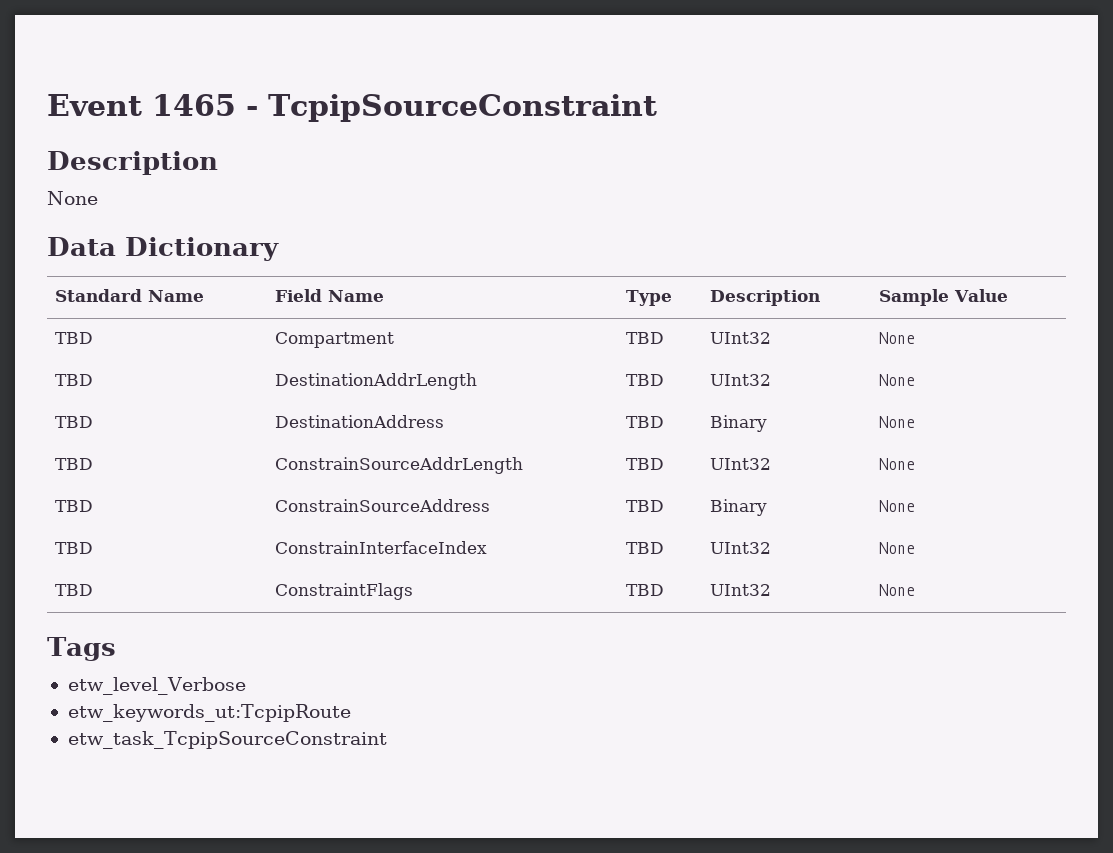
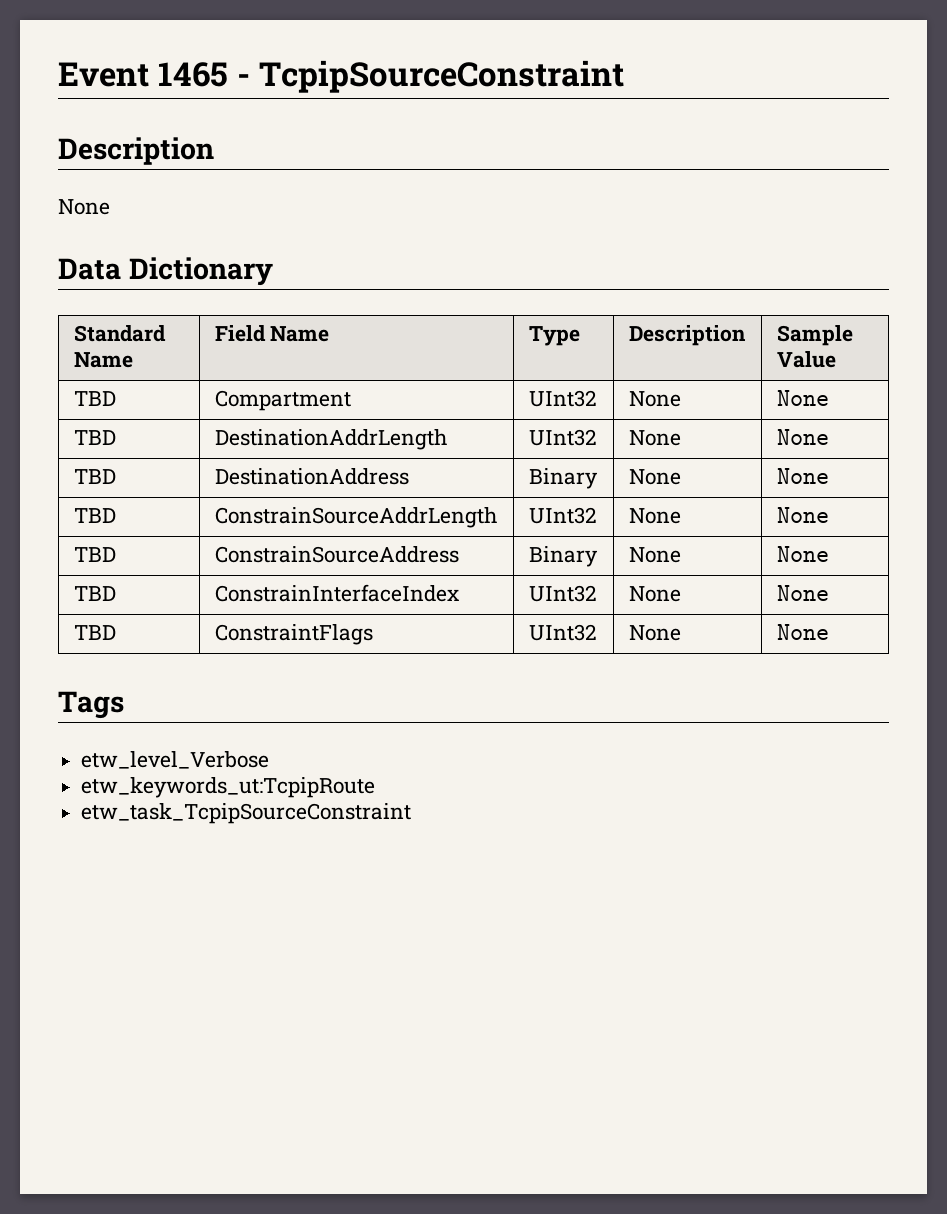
- TBD | Compartment | TBD | UInt32 | None
+ TBD | Compartment | UInt32 | None | None
- TBD | DestinationAddrLength | TBD | UInt32 | None
+ TBD | DestinationAddrLength | UInt32 | None | None
- TBD | DestinationAddress | TBD | Binary | None
+ TBD | DestinationAddress | Binary | None | None
- TBD | ConstrainSourceAddrLength | TBD | UInt32 | None
+ TBD | ConstrainSourceAddrLength | UInt32 | None | None
- TBD | ConstrainSourceAddress | TBD | Binary | None
+ TBD | ConstrainSourceAddress | Binary | None | None
- TBD | ConstrainInterfaceIndex | TBD | UInt32 | None
+ TBD | ConstrainInterfaceIndex | UInt32 | None | None
- TBD | ConstraintFlags | TBD | UInt32 | None
+ TBD | ConstraintFlags | UInt32 | None | None

